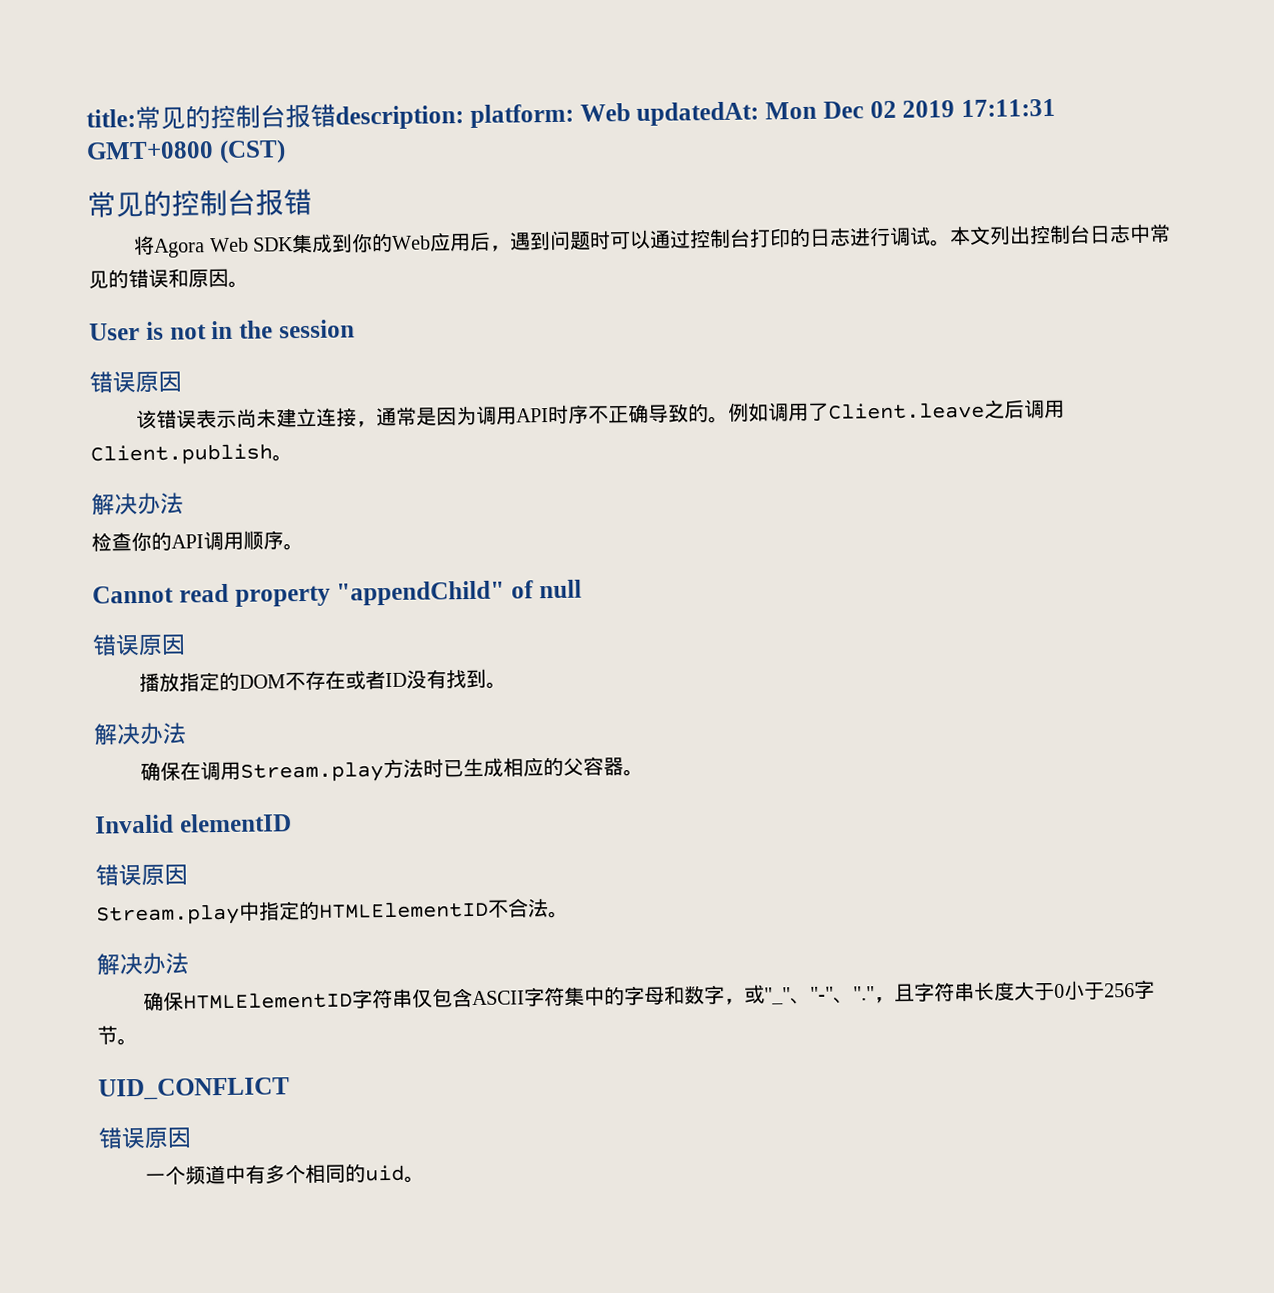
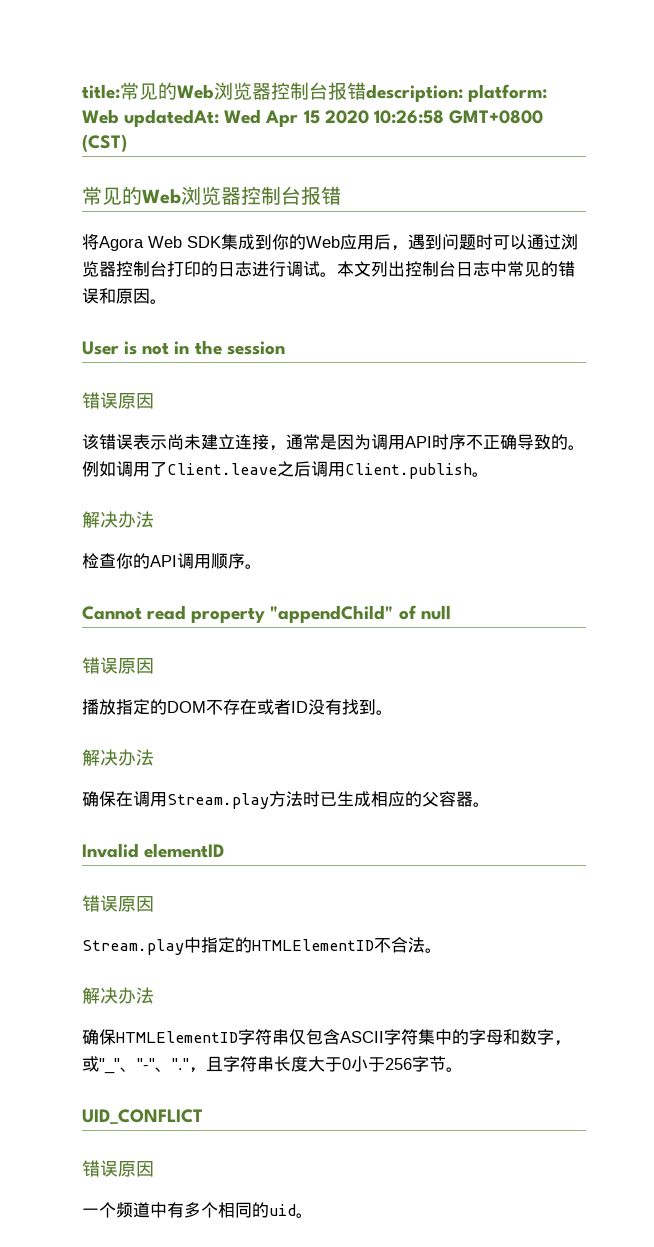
- title:常见的控制台报错description: platform: Web updatedAt: Mon Dec 02 2019 17:11:31 GMT+0800 (CST)
- 常见的控制台报错
+ title:常见的Web浏览器控制台报错description: platform: Web updatedAt: Wed Apr 15 2020 10:26:58 GMT+0800 (CST)
+ 常见的Web浏览器控制台报错
- 将Agora Web SDK集成到你的Web应用后，遇到问题时可以通过控制台打印的日志进行调试。
+ 将Agora Web SDK集成到你的Web应用后，遇到问题时可以通过浏览器控制台打印的日志进行调试。

